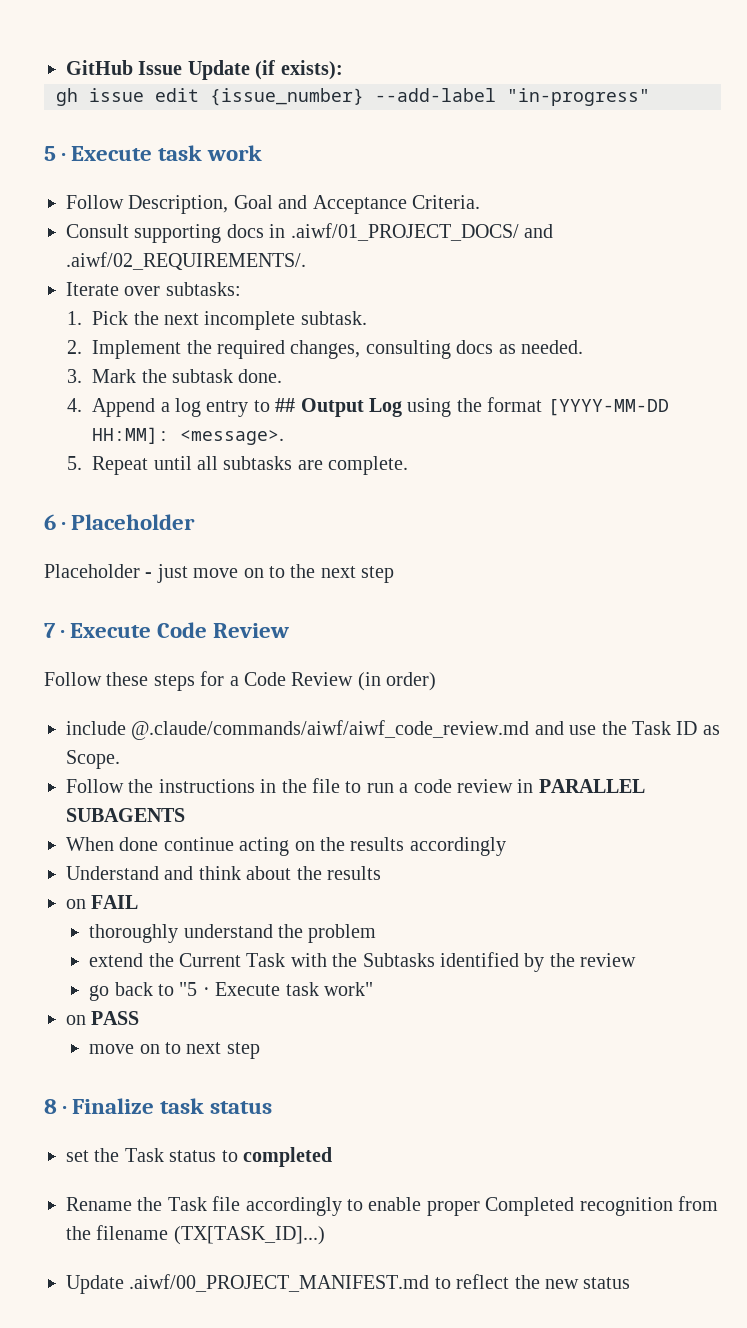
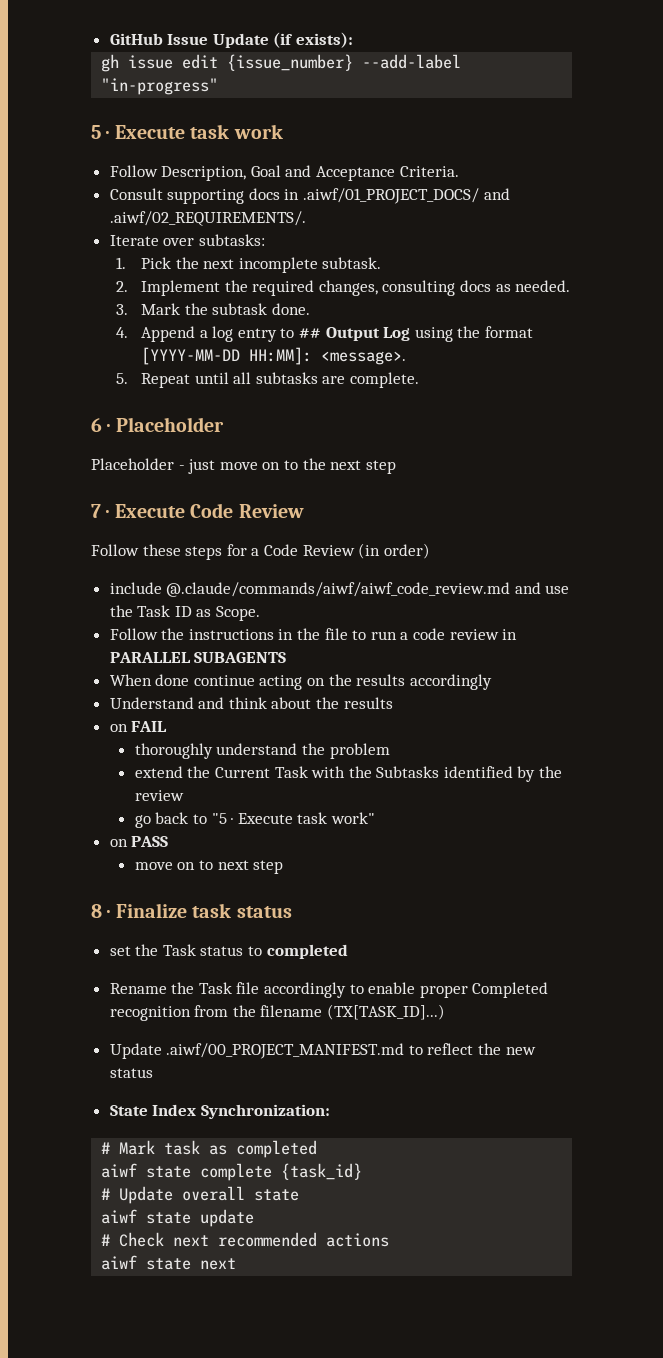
+ State Index Synchronization:
+ # Mark task as completed
+ aiwf state complete {task_id}
+ # Update overall state
+ aiwf state update
+ # Check next recommended actions
+ aiwf state next

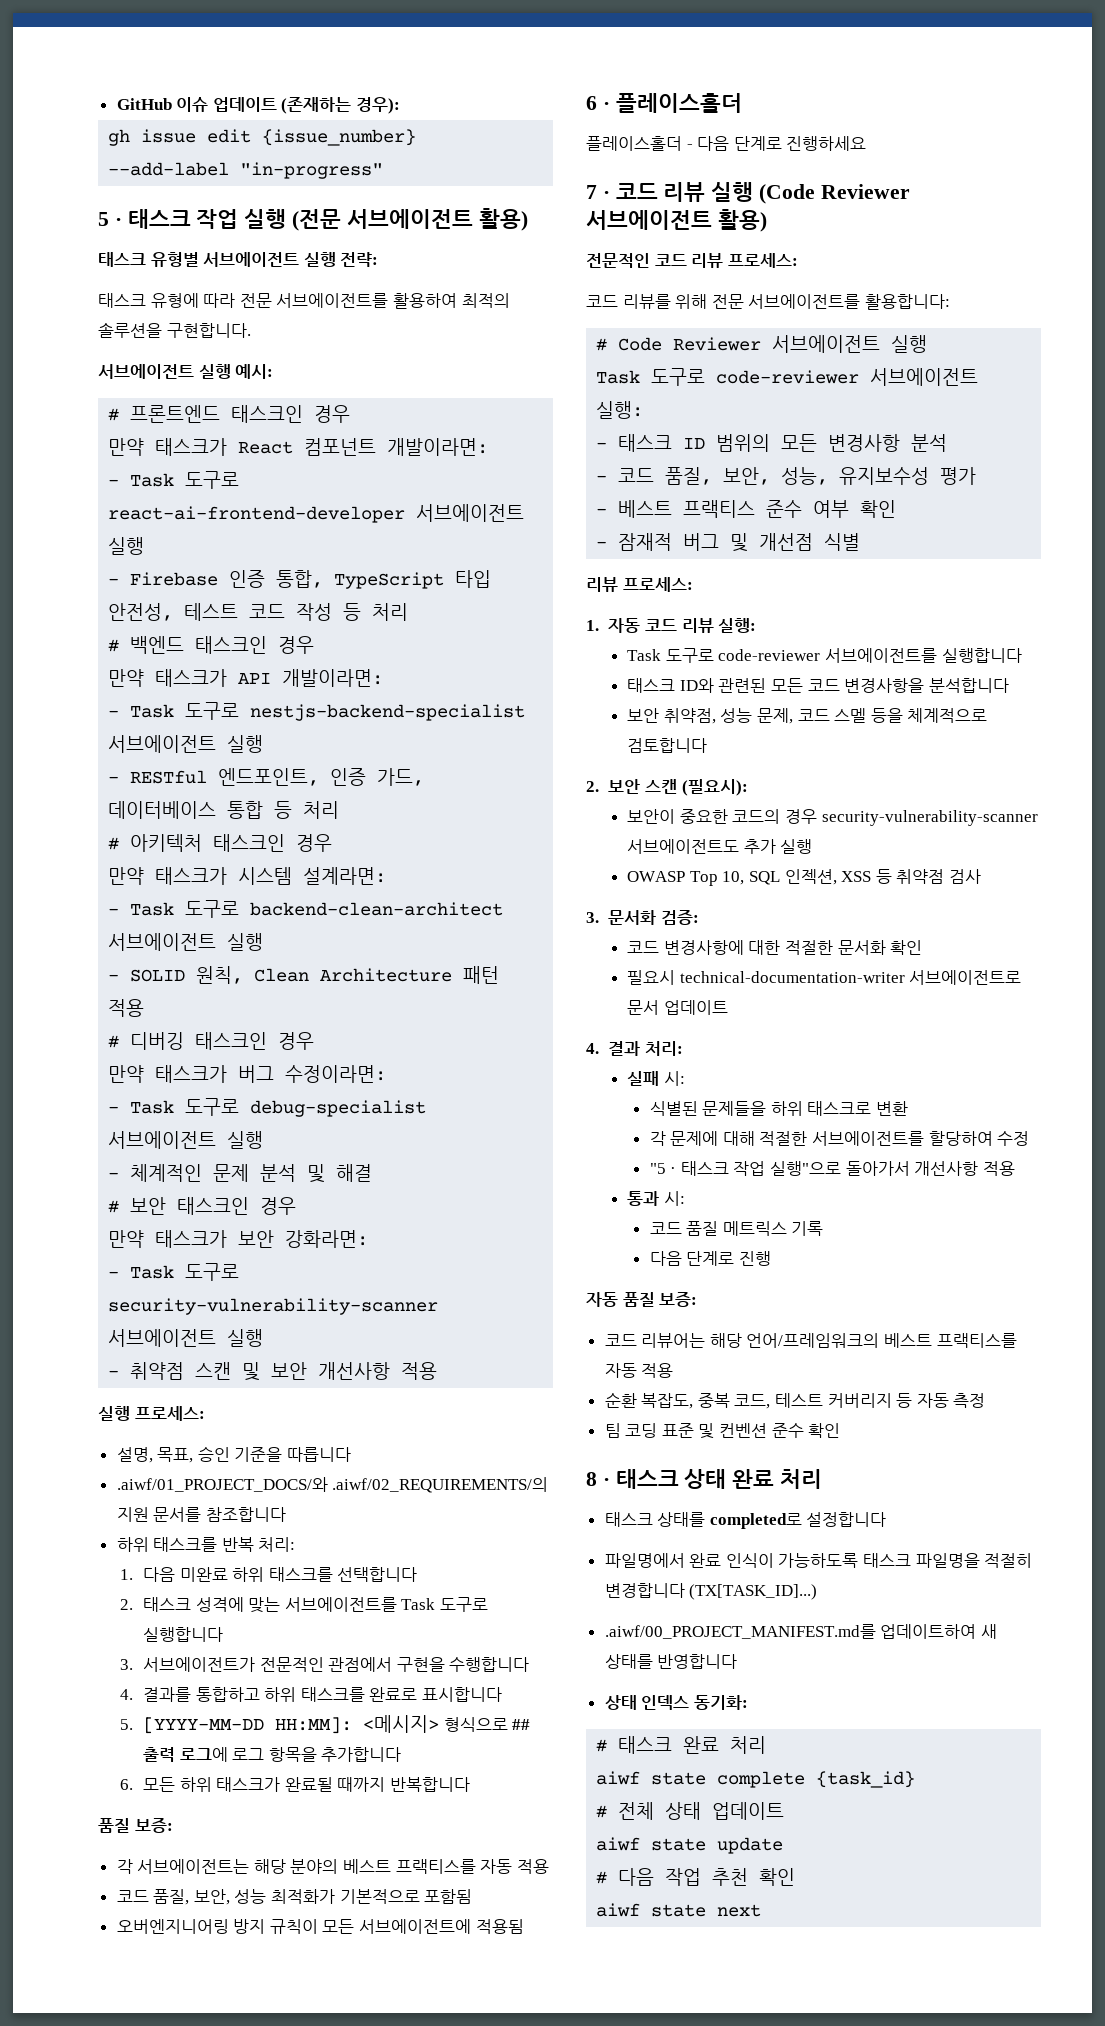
- GitHub Issue Update (if exists):
+ GitHub 이슈 업데이트 (존재하는 경우):
- 5 · Execute task work
- Follow Description, Goal and Acceptance Criteria.
- Consult supporting docs in .aiwf/01_PROJECT_DOCS/ and .aiwf/02_REQUIREMENTS/.
- Iterate over subtasks:
- 1. Pick the next incomplete subtask.
- 2. Implement the required changes, consulting docs as needed.
- 3. Mark the subtask done.
- 4. Append a log entry to ## Output Log using the format [YYYY-MM-DD HH:MM]: <message>.
- 5. Repeat until all subtasks are complete.
- 6 · Placeholder
- Placeholder - just move on to the next step
- 7 · Execute Code Review
- Follow these steps for a Code Review (in order)
- include @.claude/commands/aiwf/aiwf_code_review.md and use the Task ID as Scope.
- Follow the instructions in the file to run a code review in PARALLEL SUBAGENTS
- When done continue acting on the results accordingly
- Understand and think about the results
- on FAIL
- thoroughly understand the problem
- extend the Current Task with the Subtasks identified by the review
- go back to "5 · Execute task work"
- on PASS
- move on to next step
- 8 · Finalize task status
- set the Task status to completed
- Rename the Task file accordingly to enable proper Completed recognition from the filename (TX[TASK_ID]...)
- Update .aiwf/00_PROJECT_MANIFEST.md to reflect the new status
- State Index Synchronization:
- # Mark task as completed
+ 5 · 태스크 작업 실행 (전문 서브에이전트 활용)
+ 태스크 유형별 서브에이전트 실행 전략:
+ 태스크 유형에 따라 전문 서브에이전트를 활용하여 최적의 솔루션을 구현합니다.
+ 서브에이전트 실행 예시:
+ # 프론트엔드 태스크인 경우
+ 만약 태스크가 React 컴포넌트 개발이라면:
+ - Task 도구로 react-ai-frontend-developer 서브에이전트 실행
+ - Firebase 인증 통합, TypeScript 타입 안전성, 테스트 코드 작성 등 처리
+ # 백엔드 태스크인 경우
+ 만약 태스크가 API 개발이라면:
+ - Task 도구로 nestjs-backend-specialist 서브에이전트 실행
+ - RESTful 엔드포인트, 인증 가드, 데이터베이스 통합 등 처리
+ # 아키텍처 태스크인 경우
+ 만약 태스크가 시스템 설계라면:
+ - Task 도구로 backend-clean-architect 서브에이전트 실행
+ - SOLID 원칙, Clean Architecture 패턴 적용
+ # 디버깅 태스크인 경우
+ 만약 태스크가 버그 수정이라면:
+ - Task 도구로 debug-specialist 서브에이전트 실행
+ - 체계적인 문제 분석 및 해결
+ # 보안 태스크인 경우
+ 만약 태스크가 보안 강화라면:
+ - Task 도구로 security-vulnerability-scanner 서브에이전트 실행
+ - 취약점 스캔 및 보안 개선사항 적용
+ 실행 프로세스:
+ 설명, 목표, 승인 기준을 따릅니다
+ .aiwf/01_PROJECT_DOCS/와 .aiwf/02_REQUIREMENTS/의 지원 문서를 참조합니다
+ 하위 태스크를 반복 처리:
+ 1. 다음 미완료 하위 태스크를 선택합니다
+ 2. 태스크 성격에 맞는 서브에이전트를 Task 도구로 실행합니다
+ 3. 서브에이전트가 전문적인 관점에서 구현을 수행합니다
+ 4. 결과를 통합하고 하위 태스크를 완료로 표시합니다
+ 5. [YYYY-MM-DD HH:MM]: <메시지> 형식으로 ## 출력 로그에 로그 항목을 추가합니다
+ 6. 모든 하위 태스크가 완료될 때까지 반복합니다
+ 품질 보증:
+ 각 서브에이전트는 해당 분야의 베스트 프랙티스를 자동 적용
+ 코드 품질, 보안, 성능 최적화가 기본적으로 포함됨
+ 오버엔지니어링 방지 규칙이 모든 서브에이전트에 적용됨
+ 6 · 플레이스홀더
+ 플레이스홀더 - 다음 단계로 진행하세요
+ 7 · 코드 리뷰 실행 (Code Reviewer 서브에이전트 활용)
+ 전문적인 코드 리뷰 프로세스:
+ 코드 리뷰를 위해 전문 서브에이전트를 활용합니다:
+ # Code Reviewer 서브에이전트 실행
+ Task 도구로 code-reviewer 서브에이전트 실행:
+ - 태스크 ID 범위의 모든 변경사항 분석
+ - 코드 품질, 보안, 성능, 유지보수성 평가
+ - 베스트 프랙티스 준수 여부 확인
+ - 잠재적 버그 및 개선점 식별
+ 리뷰 프로세스:
+ 1. 자동 코드 리뷰 실행:
+ Task 도구로 code-reviewer 서브에이전트를 실행합니다
+ 태스크 ID와 관련된 모든 코드 변경사항을 분석합니다
+ 보안 취약점, 성능 문제, 코드 스멜 등을 체계적으로 검토합니다
+ 2. 보안 스캔 (필요시):
+ 보안이 중요한 코드의 경우 security-vulnerability-scanner 서브에이전트도 추가 실행
+ OWASP Top 10, SQL 인젝션, XSS 등 취약점 검사
+ 3. 문서화 검증:
+ 코드 변경사항에 대한 적절한 문서화 확인
+ 필요시 technical-documentation-writer 서브에이전트로 문서 업데이트
+ 4. 결과 처리:
+ 실패 시:
+ 식별된 문제들을 하위 태스크로 변환
+ 각 문제에 대해 적절한 서브에이전트를 할당하여 수정
+ "5 · 태스크 작업 실행"으로 돌아가서 개선사항 적용
+ 통과 시:
+ 코드 품질 메트릭스 기록
+ 다음 단계로 진행
+ 자동 품질 보증:
+ 코드 리뷰어는 해당 언어/프레임워크의 베스트 프랙티스를 자동 적용
+ 순환 복잡도, 중복 코드, 테스트 커버리지 등 자동 측정
+ 팀 코딩 표준 및 컨벤션 준수 확인
+ 8 · 태스크 상태 완료 처리
+ 태스크 상태를 completed로 설정합니다
+ 파일명에서 완료 인식이 가능하도록 태스크 파일명을 적절히 변경합니다 (TX[TASK_ID]...)
+ .aiwf/00_PROJECT_MANIFEST.md를 업데이트하여 새 상태를 반영합니다
+ 상태 인덱스 동기화:
+ # 태스크 완료 처리
- # Update overall state
+ # 전체 상태 업데이트
- # Check next recommended actions
+ # 다음 작업 추천 확인

